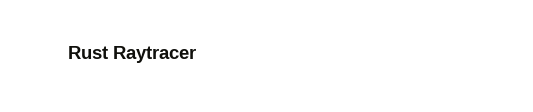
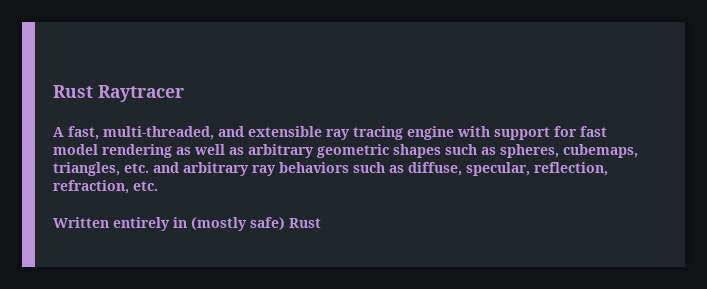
+ A fast, multi-threaded, and extensible ray tracing engine with support for fast model rendering as well as arbitrary geometric shapes such as spheres, cubemaps, triangles, etc. and arbitrary ray behaviors such as diffuse, specular, reflection, refraction, etc.
+ Written entirely in (mostly safe) Rust

